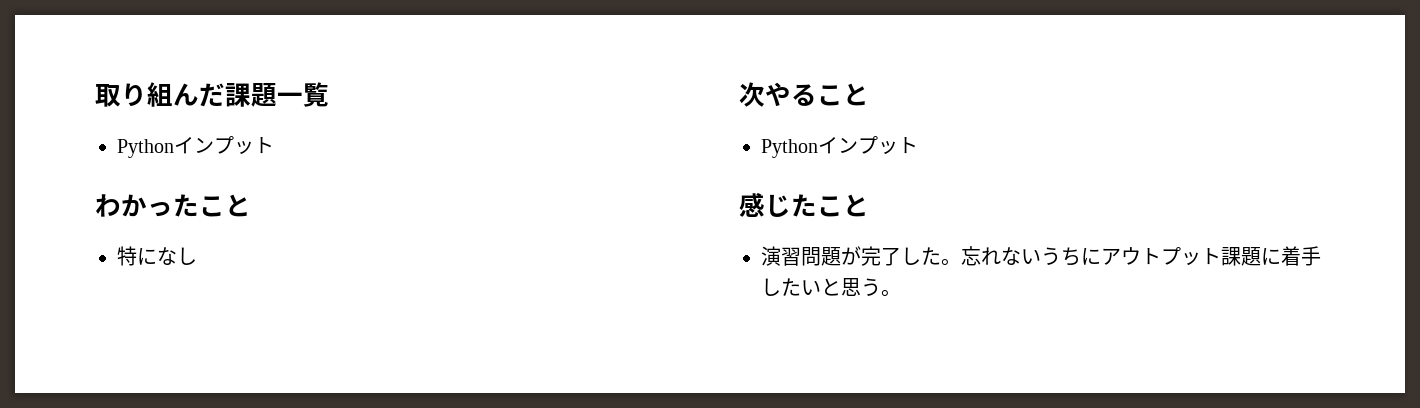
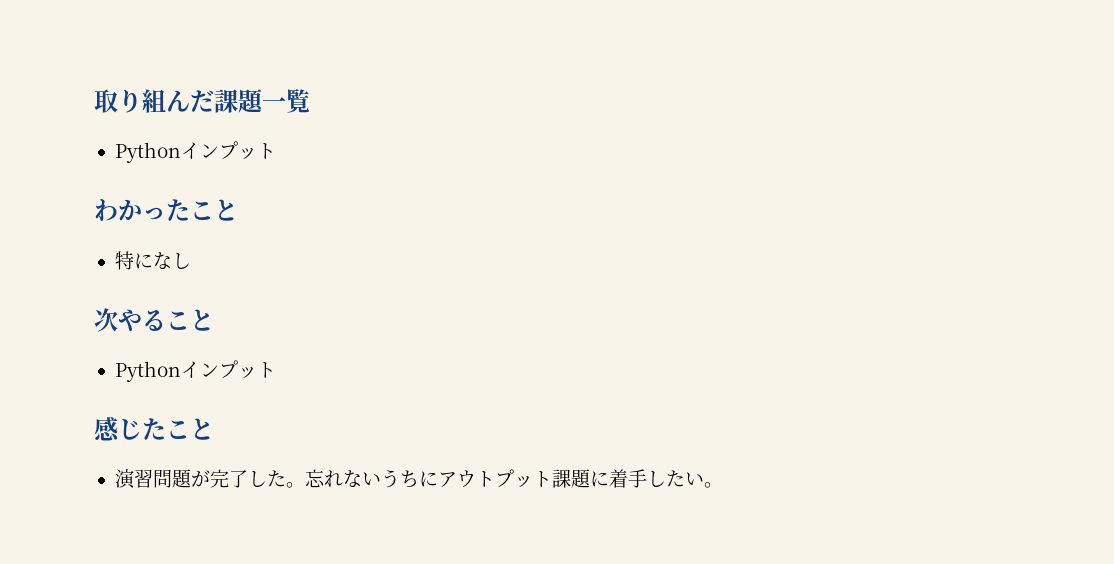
- 忘れないうちにアウトプット課題に着手したいと思う。
+ 忘れないうちにアウトプット課題に着手したい。

